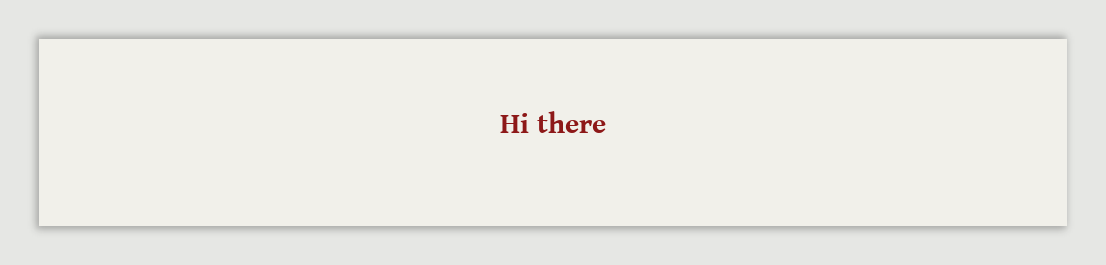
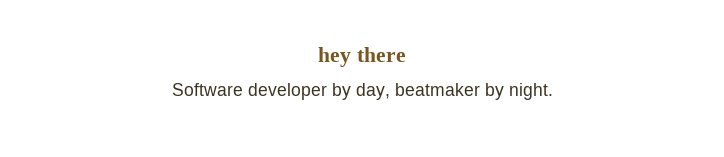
- Hi there
+ hey there
+ Software developer by day, beatmaker by night.

